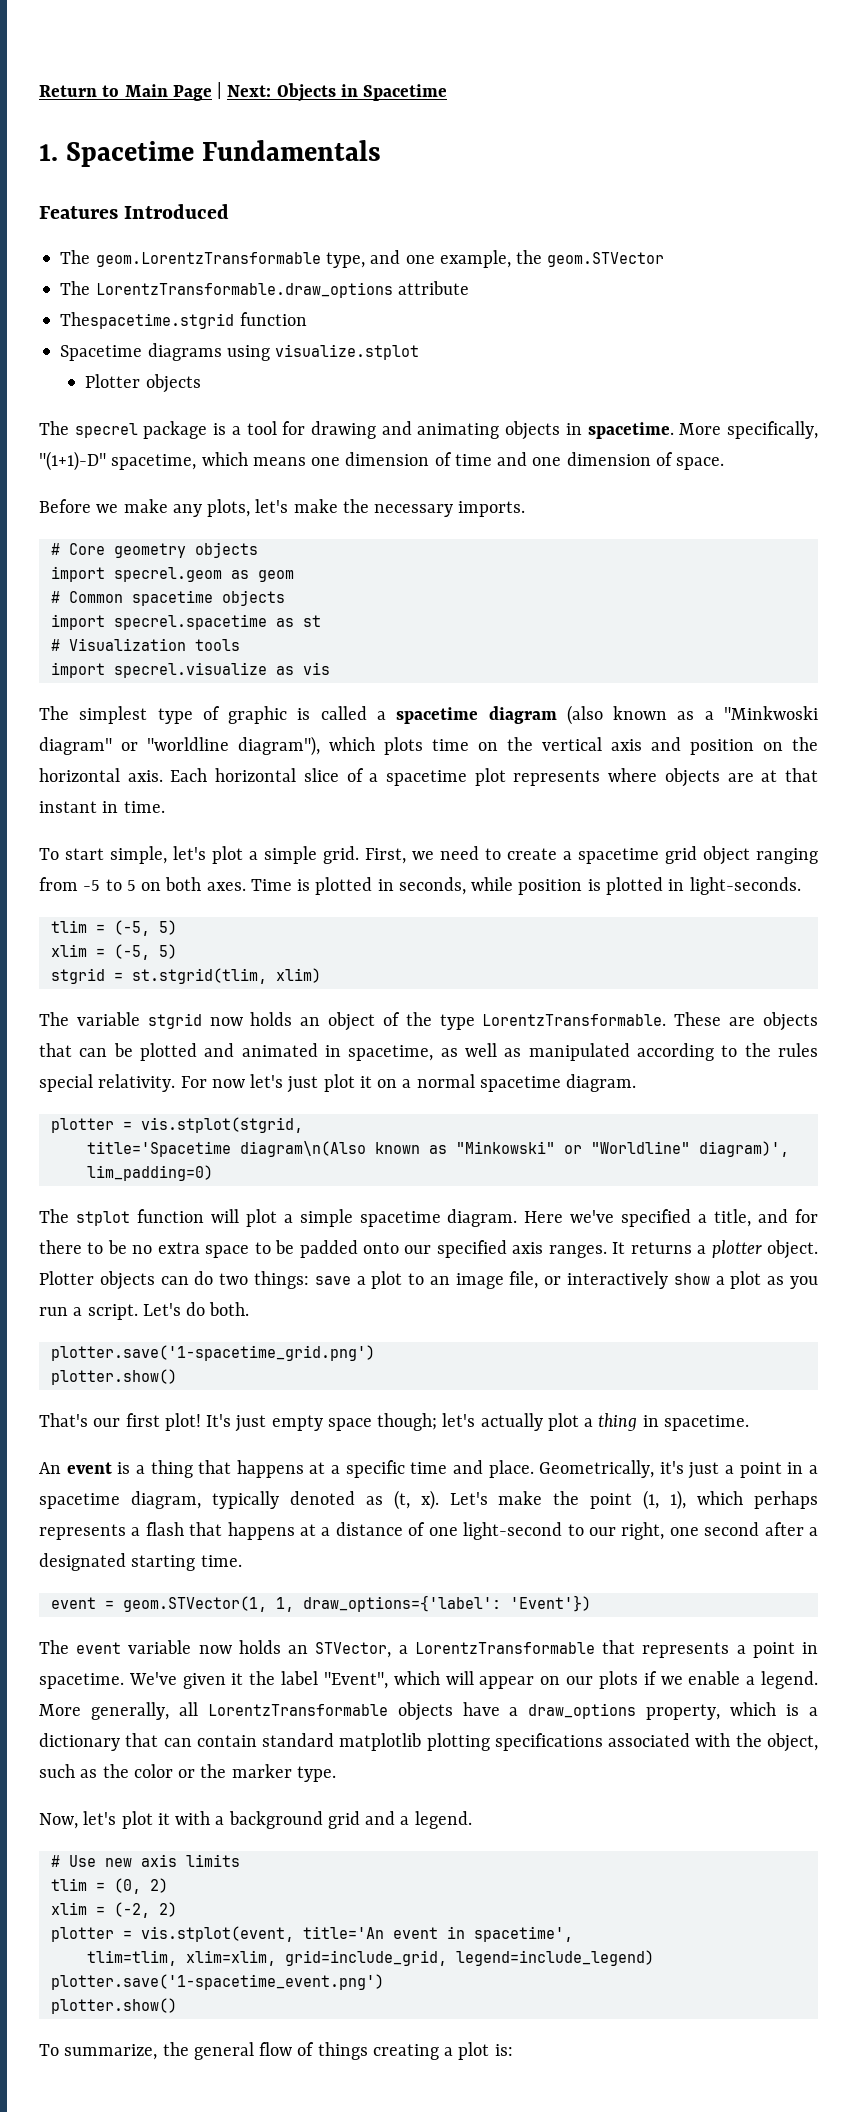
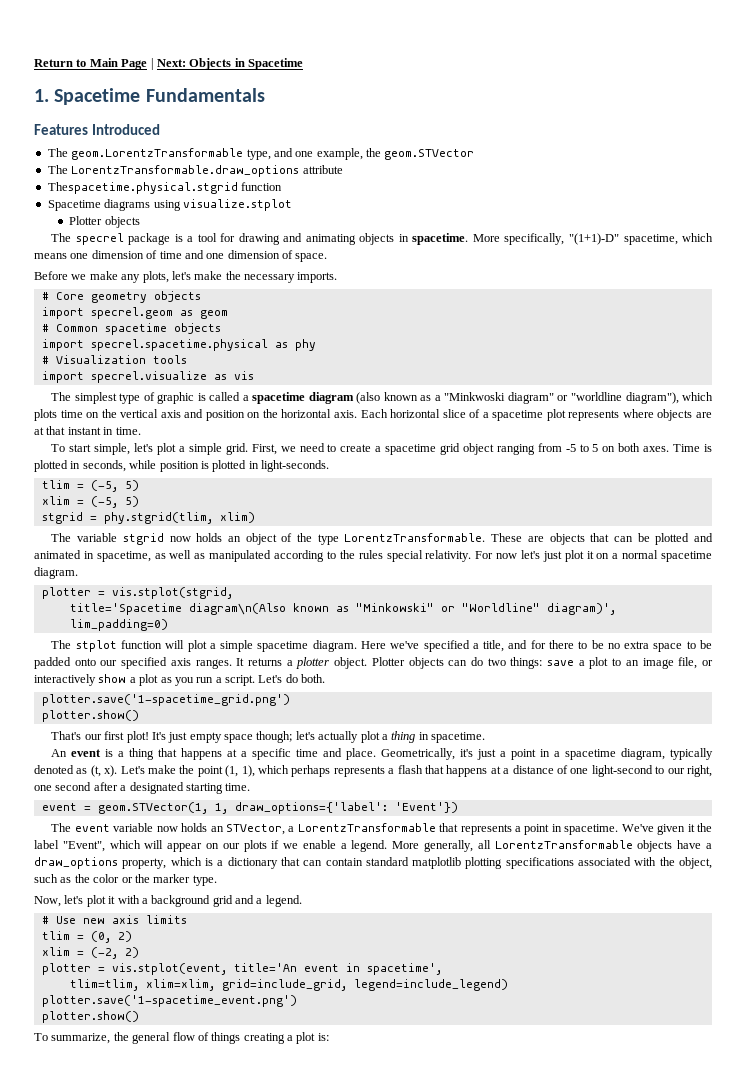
- Thespacetime.stgrid function
+ Thespacetime.physical.stgrid function
- import specrel.spacetime as st
+ import specrel.spacetime.physical as phy
- stgrid = st.stgrid(tlim, xlim)
+ stgrid = phy.stgrid(tlim, xlim)

